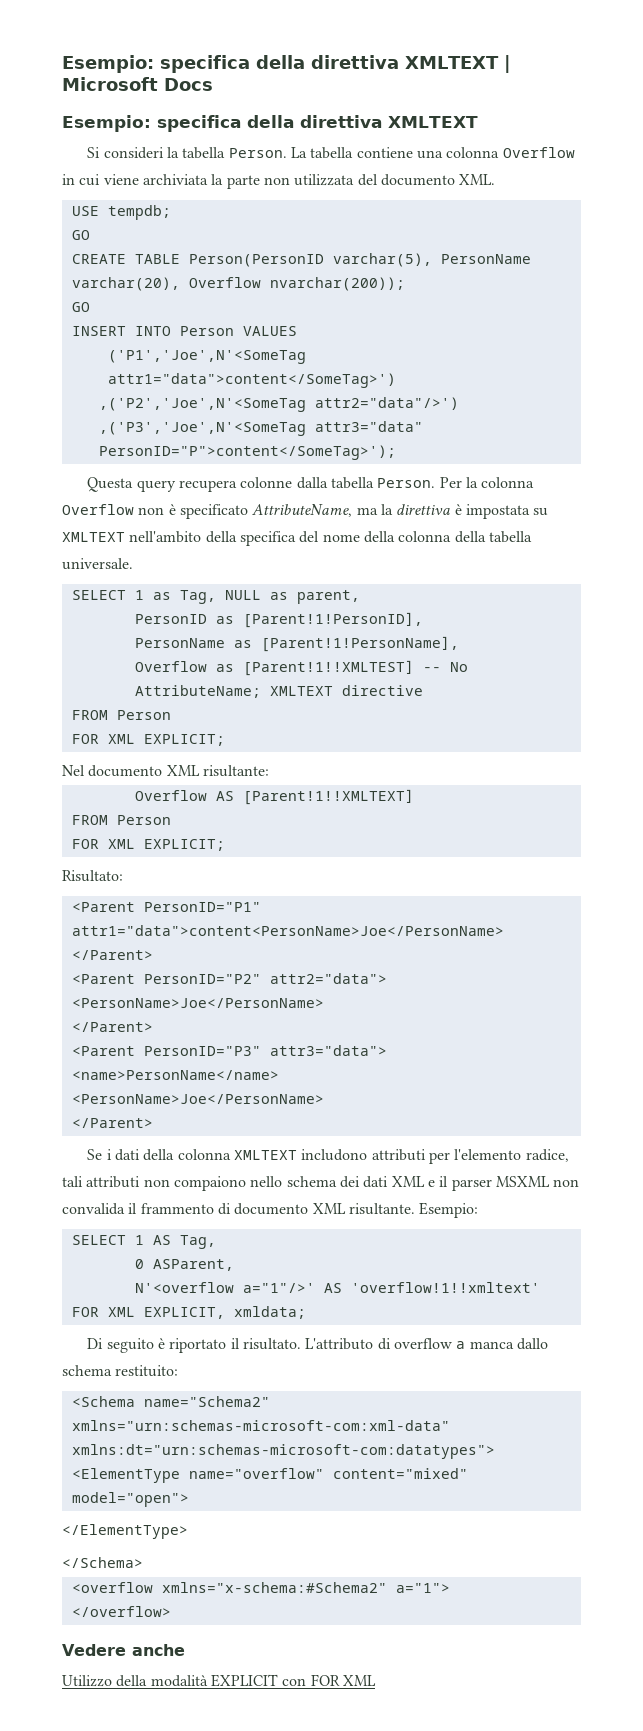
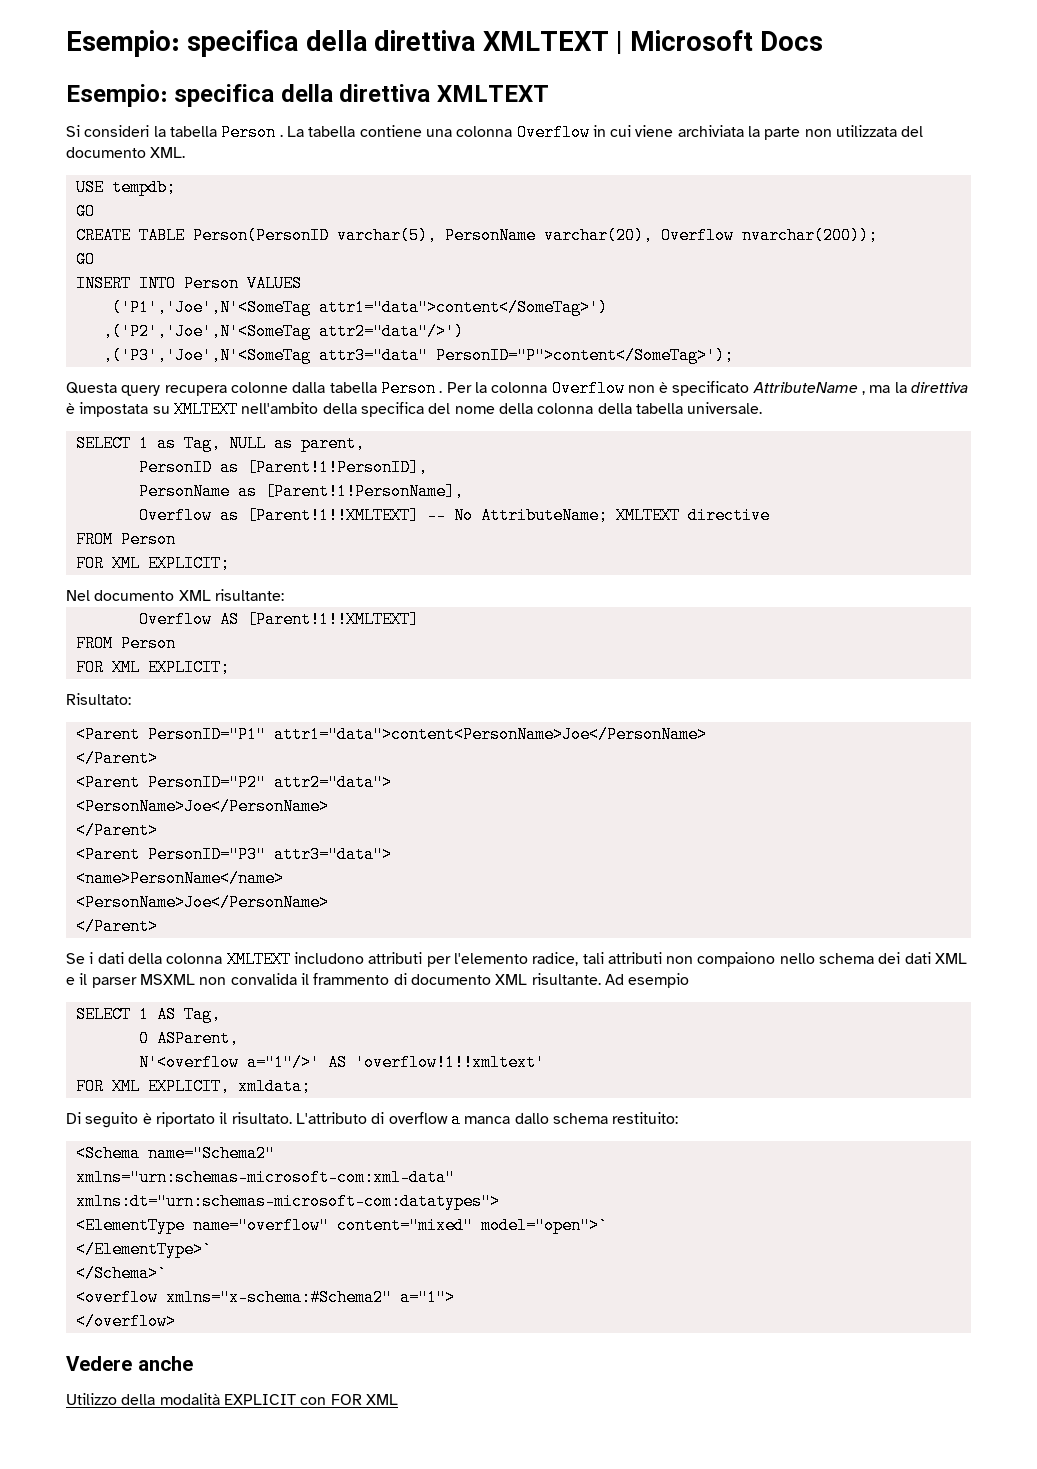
- Si consideri la tabella Person.
+ Si consideri la tabella Person .
- Questa query recupera colonne dalla tabella Person.
+ Questa query recupera colonne dalla tabella Person .
- Per la colonna Overflow non è specificato AttributeName, ma la direttiva è impostata su XMLTEXT nell'ambito della specifica del nome della colonna della tabella universale.
+ Per la colonna Overflow non è specificato AttributeName , ma la direttiva è impostata su XMLTEXT nell'ambito della specifica del nome della colonna della tabella universale.
- Overflow as [Parent!1!!XMLTEST] -- No AttributeName; XMLTEXT directive
+ Overflow as [Parent!1!!XMLTEXT] -- No AttributeName; XMLTEXT directive
- Se i dati della colonna XMLTEXT includono attributi per l'elemento radice, tali attributi non compaiono nello schema dei dati XML e il parser MSXML non convalida il frammento di documento XML risultante. Esempio:
+ Se i dati della colonna XMLTEXT includono attributi per l'elemento radice, tali attributi non compaiono nello schema dei dati XML e il parser MSXML non convalida il frammento di documento XML risultante. Ad esempio
- <ElementType name="overflow" content="mixed" model="open">
- </ElementType>
- </Schema>
+ <ElementType name="overflow" content="mixed" model="open">`
+ </ElementType>`
+ </Schema>`

